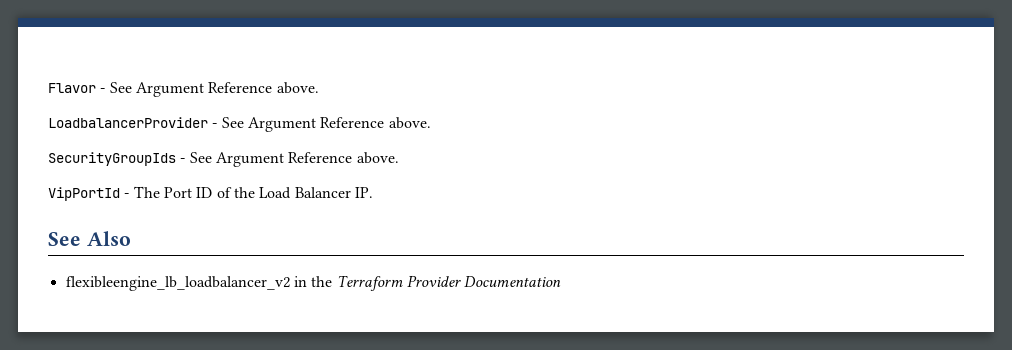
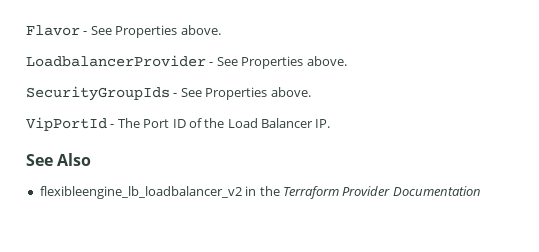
- Flavor - See Argument Reference above.
+ Flavor - See Properties above.
- LoadbalancerProvider - See Argument Reference above.
+ LoadbalancerProvider - See Properties above.
- SecurityGroupIds - See Argument Reference above.
+ SecurityGroupIds - See Properties above.

